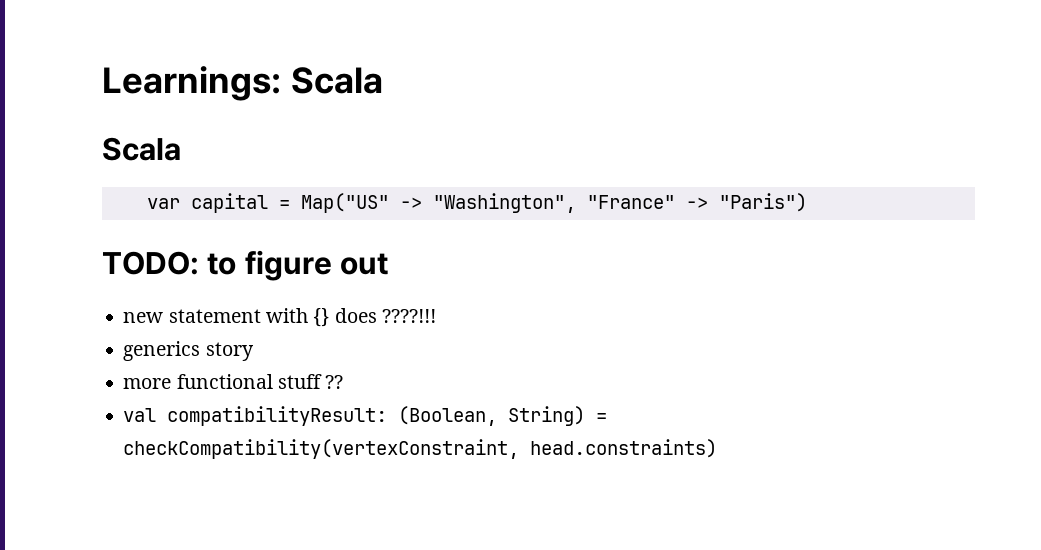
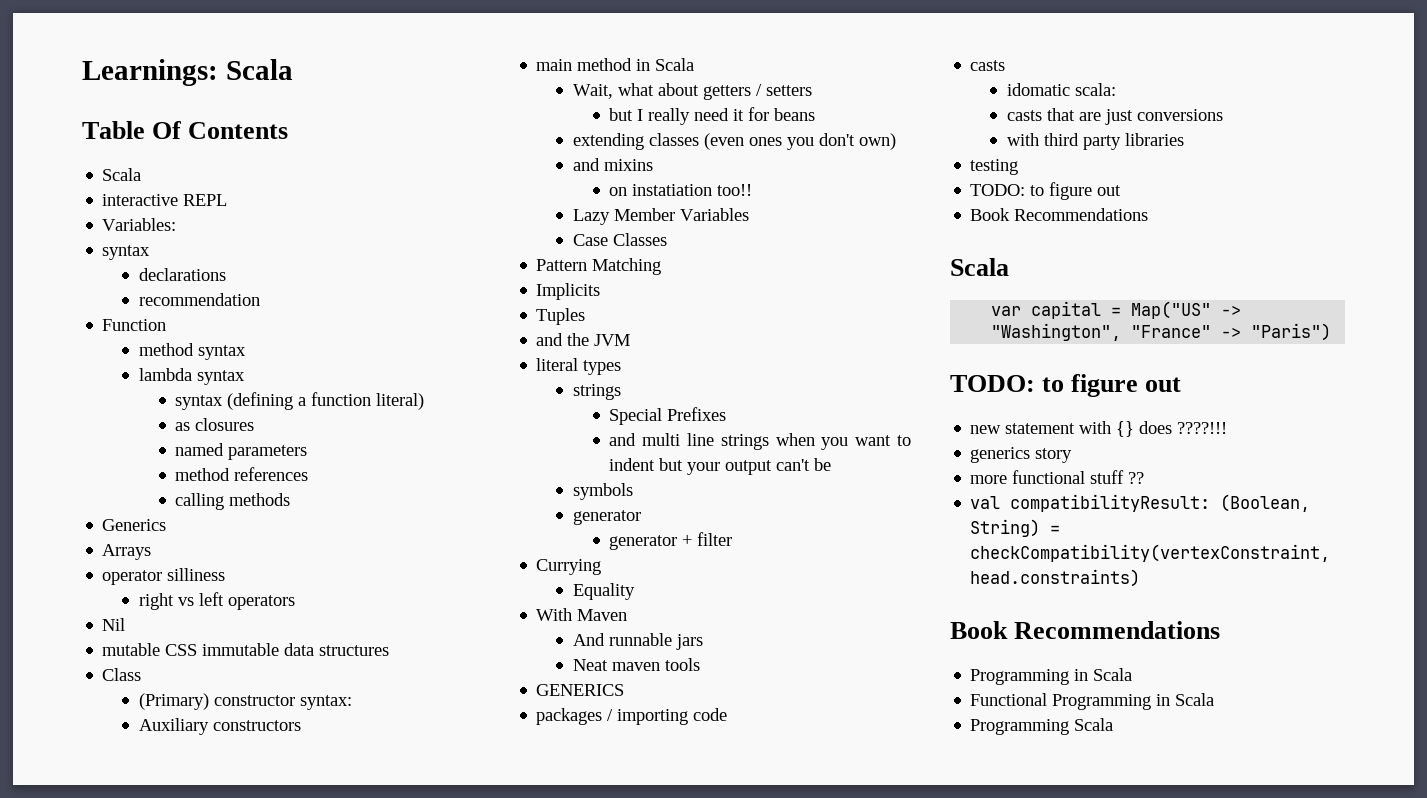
+ Table Of Contents
+ Scala
+ interactive REPL
+ Variables:
+ syntax
+ declarations
+ recommendation
+ Function
+ method syntax
+ lambda syntax
+ syntax (defining a function literal)
+ as closures
+ named parameters
+ method references
+ calling methods
+ Generics
+ Arrays
+ operator silliness
+ right vs left operators
+ Nil
+ mutable CSS immutable data structures
+ Class
+ (Primary) constructor syntax:
+ Auxiliary constructors
+ main method in Scala
+ Wait, what about getters / setters
+ but I really need it for beans
+ extending classes (even ones you don't own)
+ and mixins
+ on instatiation too!!
+ Lazy Member Variables
+ Case Classes
+ Pattern Matching
+ Implicits
+ Tuples
+ and the JVM
+ literal types
+ strings
+ Special Prefixes
+ and multi line strings when you want to indent but your output can't be
+ symbols
+ generator
+ generator + filter
+ Currying
+ Equality
+ With Maven
+ And runnable jars
+ Neat maven tools
+ GENERICS
+ packages / importing code
+ casts
+ idomatic scala:
+ casts that are just conversions
+ with third party libraries
+ testing
+ TODO: to figure out
+ Book Recommendations
  val compatibilityResult: (Boolean, String) = checkCompatibility(vertexConstraint, head.constraints)
+ Book Recommendations
+ Programming in Scala
+ Functional Programming in Scala
+ Programming Scala

